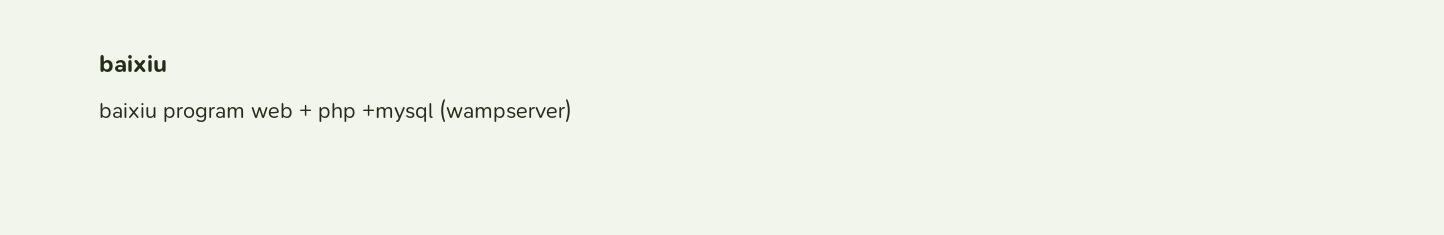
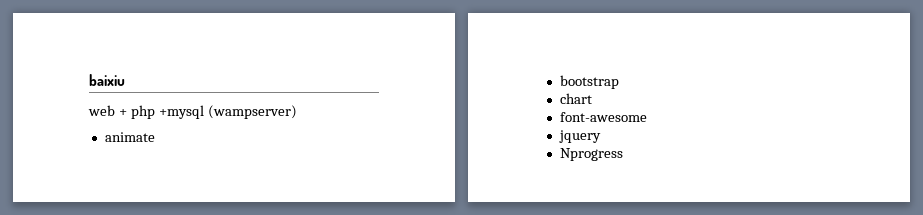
- baixiu program web + php +mysql (wampserver)
+ web + php +mysql (wampserver)
+ animate
+ bootstrap
+ chart
+ font-awesome
+ jquery
+ Nprogress

